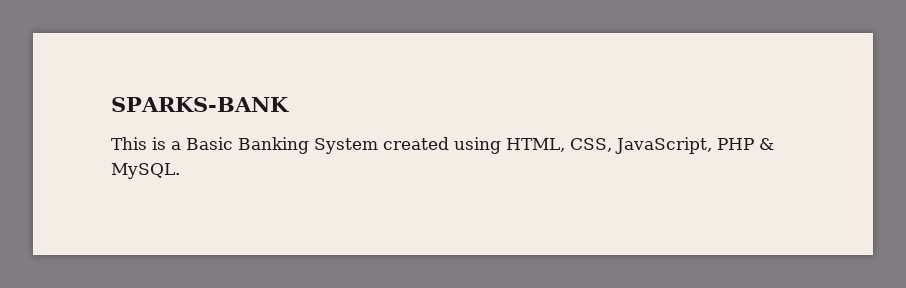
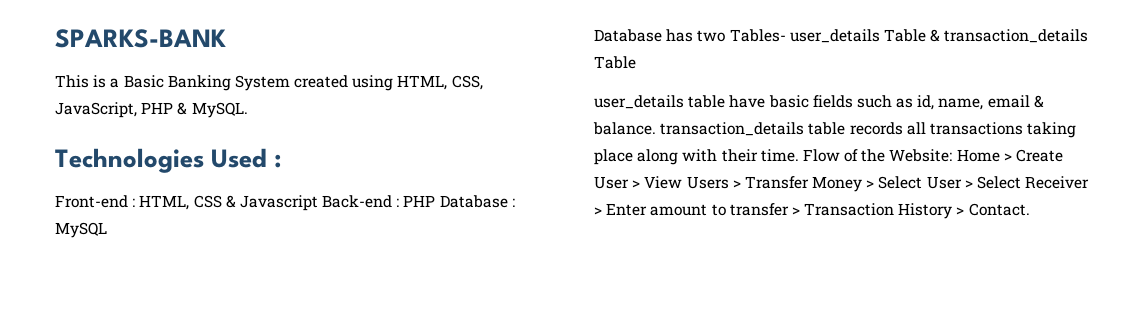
+ Technologies Used :
+ Front-end : HTML, CSS & Javascript Back-end : PHP Database : MySQL
+ Database has two Tables- user_details Table & transaction_details Table
+ user_details table have basic fields such as id, name, email & balance. transaction_details table records all transactions taking place along with their time. Flow of the Website: Home > Create User > View Users > Transfer Money > Select User > Select Receiver > Enter amount to transfer > Transaction History > Contact.

